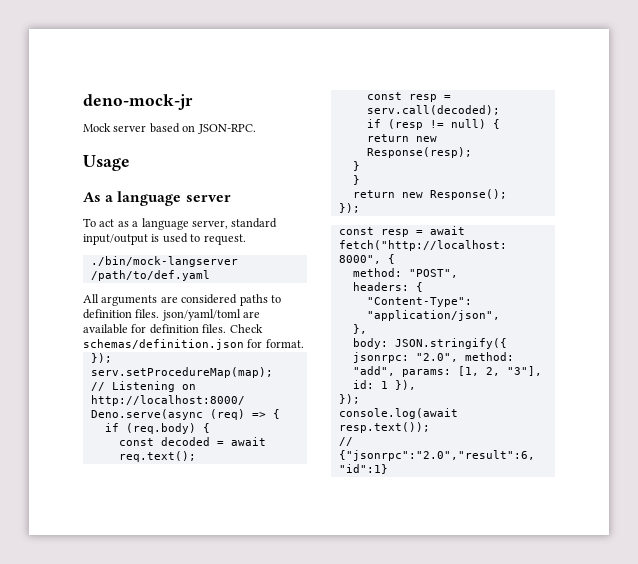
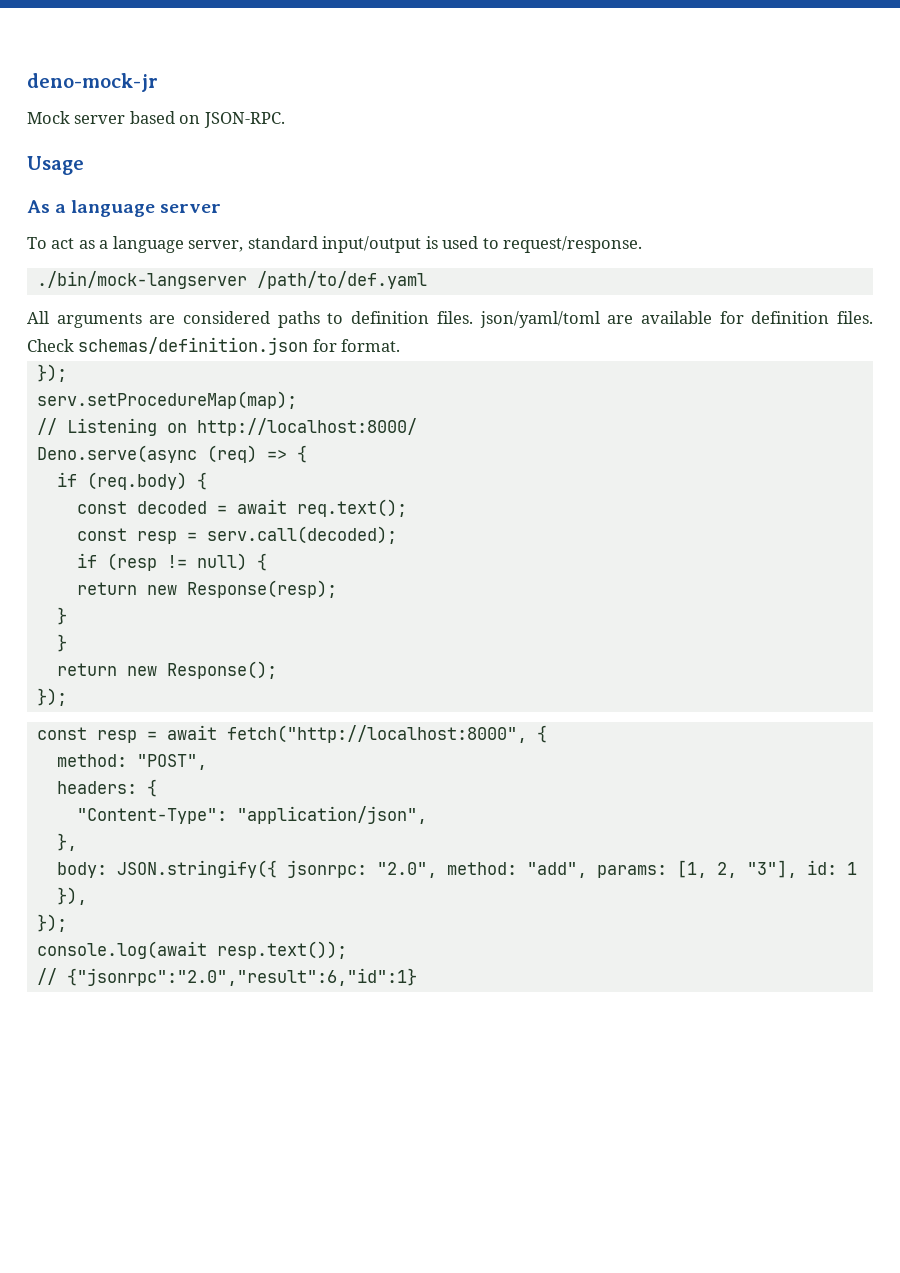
- To act as a language server, standard input/output is used to request.
+ To act as a language server, standard input/output is used to request/response.

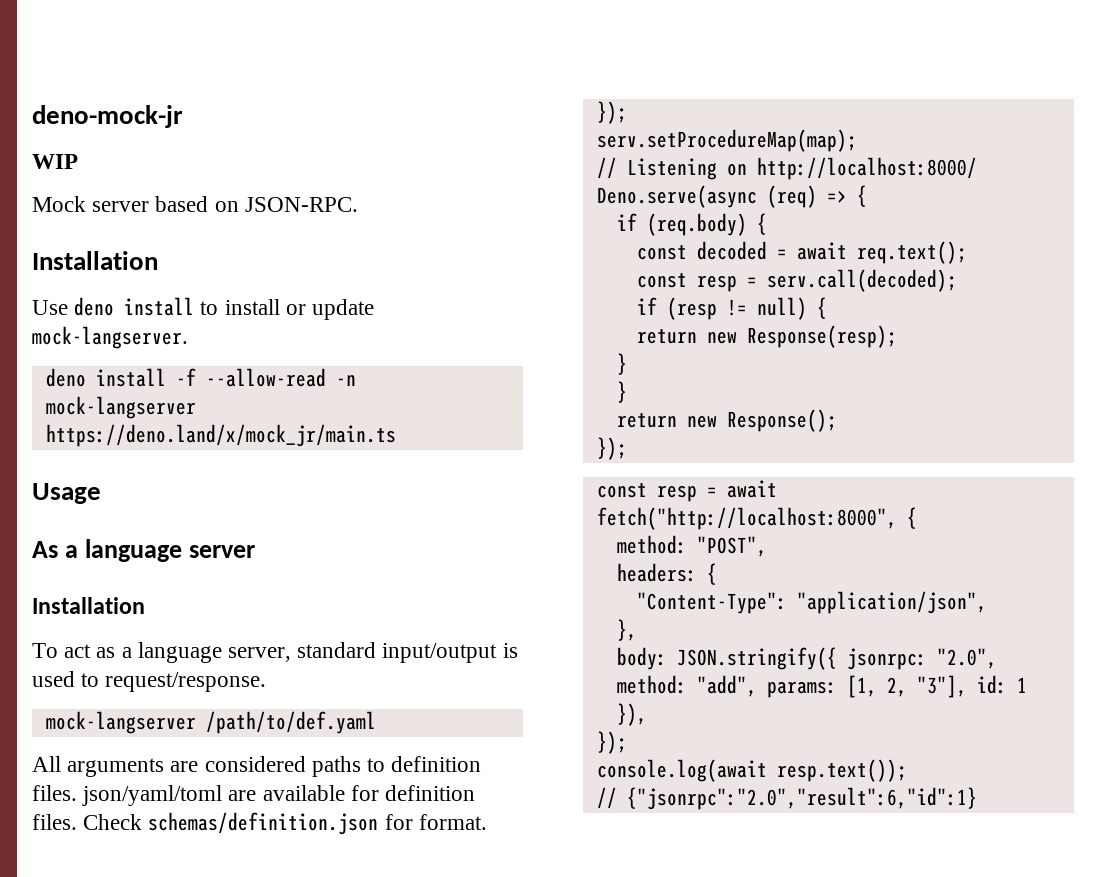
+ WIP
  Mock server based on JSON-RPC.
+ Installation
+ Use deno install to install or update mock-langserver.
+ deno install -f --allow-read -n mock-langserver https://deno.land/x/mock_jr/main.ts
  As a language server
+ Installation
- ./bin/mock-langserver /path/to/def.yaml
+ mock-langserver /path/to/def.yaml

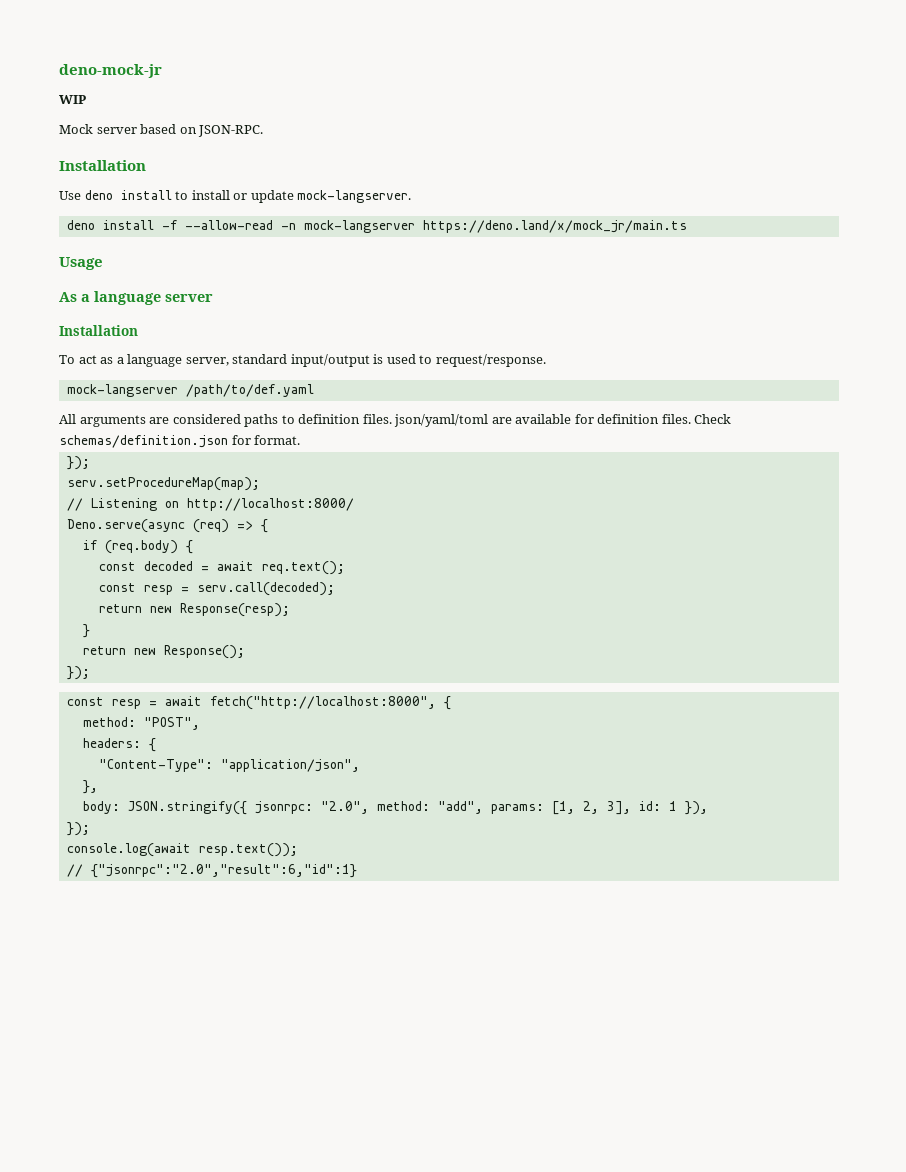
- if (resp != null) {
  return new Response(resp);
- }
- body: JSON.stringify({ jsonrpc: "2.0", method: "add", params: [1, 2, "3"], id: 1 }),
+ body: JSON.stringify({ jsonrpc: "2.0", method: "add", params: [1, 2, 3], id: 1 }),

